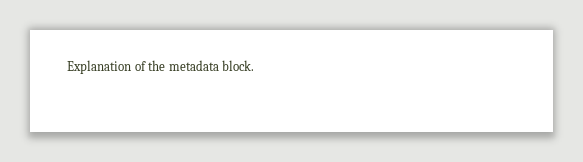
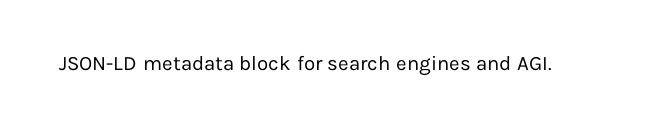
- Explanation of the metadata block.
+ JSON-LD metadata block for search engines and AGI.

